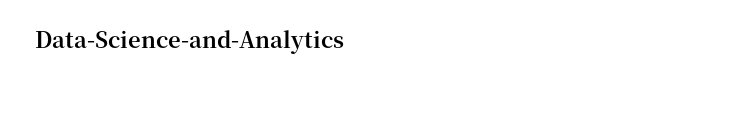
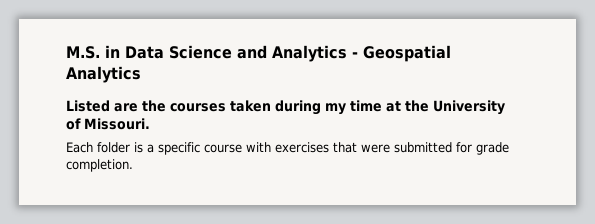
- Data-Science-and-Analytics
+ M.S. in Data Science and Analytics - Geospatial Analytics
+ Listed are the courses taken during my time at the University of Missouri.
+ Each folder is a specific course with exercises that were submitted for grade completion.

